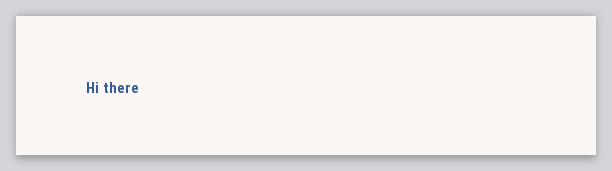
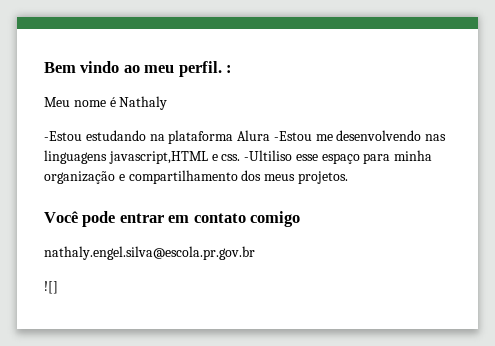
- Hi there
+ Bem vindo ao meu perfil. :
+ Meu nome é Nathaly
+ -Estou estudando na plataforma Alura -Estou me desenvolvendo nas linguagens javascript,HTML e css. -Ultiliso esse espaço para minha organização e compartilhamento dos meus projetos.
+ Você pode entrar em contato comigo
+ nathaly.engel.silva@escola.pr.gov.br
+ ![]

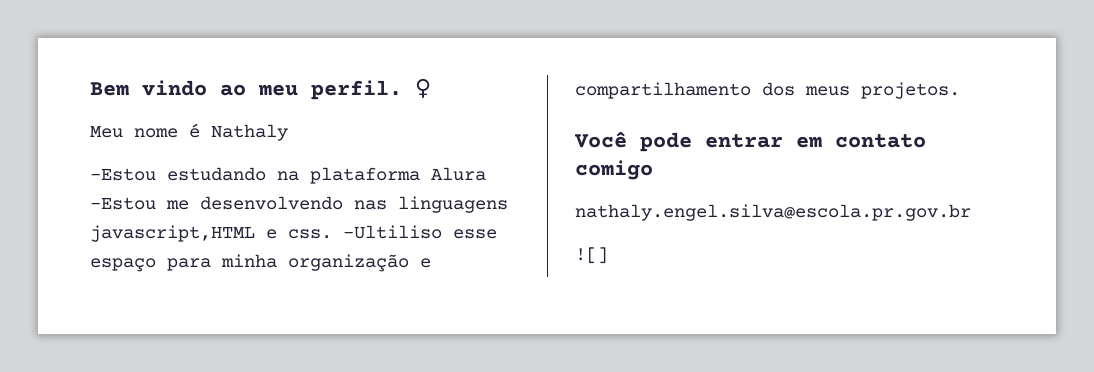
- Bem vindo ao meu perfil. :
+ Bem vindo ao meu perfil. ♀

